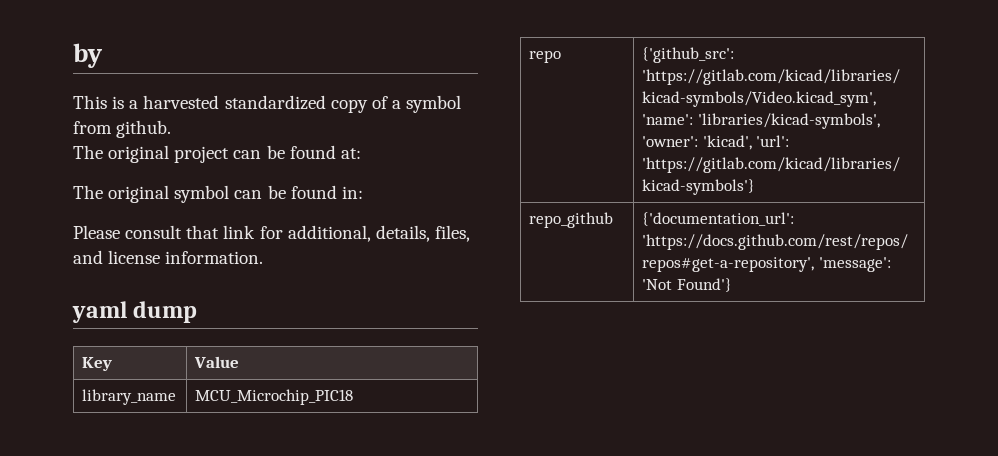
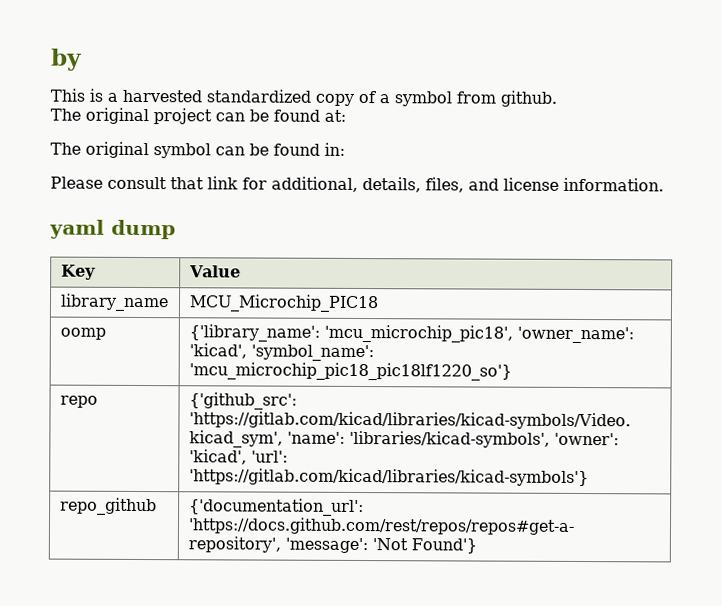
+ oomp | {'library_name': 'mcu_microchip_pic18', 'owner_name': 'kicad', 'symbol_name': 'mcu_microchip_pic18_pic18lf1220_so'}

